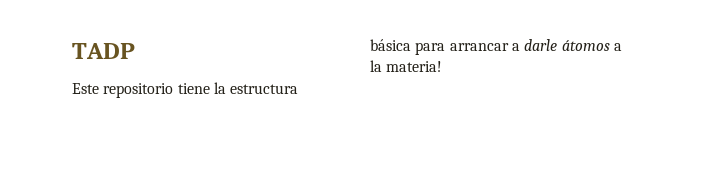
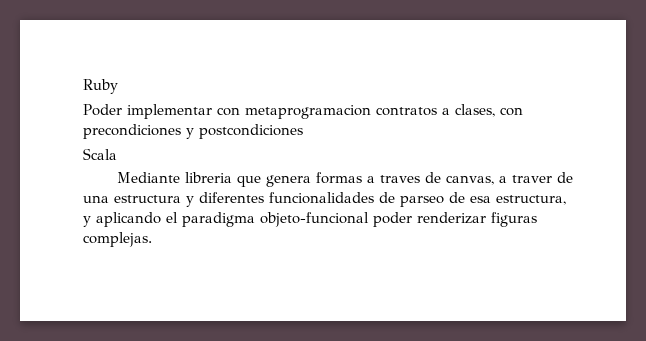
- TADP
- Este repositorio tiene la estructura básica para arrancar a darle átomos a la materia!
+ Ruby
+ Poder implementar con metaprogramacion contratos a clases, con precondiciones y postcondiciones
+ Scala
+ Mediante libreria que genera formas a traves de canvas, a traver de una estructura y diferentes funcionalidades de parseo de esa estructura, y aplicando el paradigma objeto-funcional poder renderizar figuras complejas.

